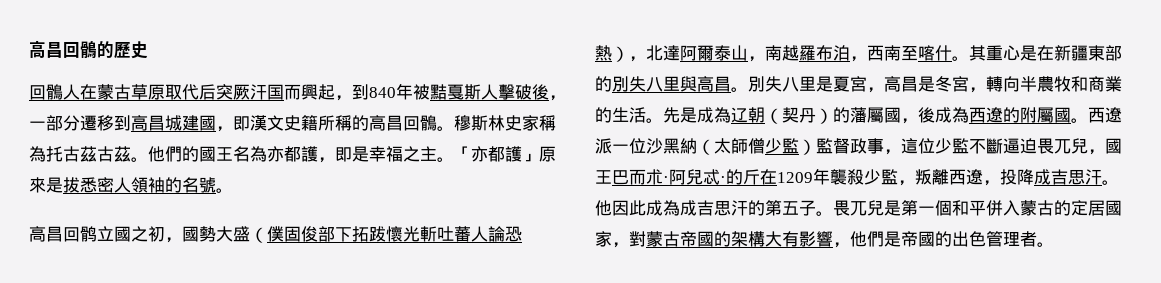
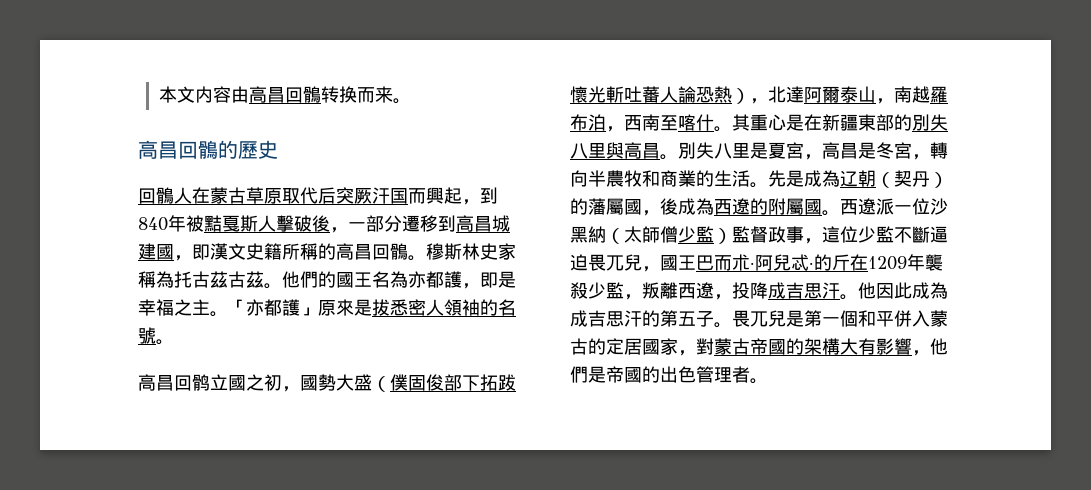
+ 本文内容由高昌回鶻转换而来。

